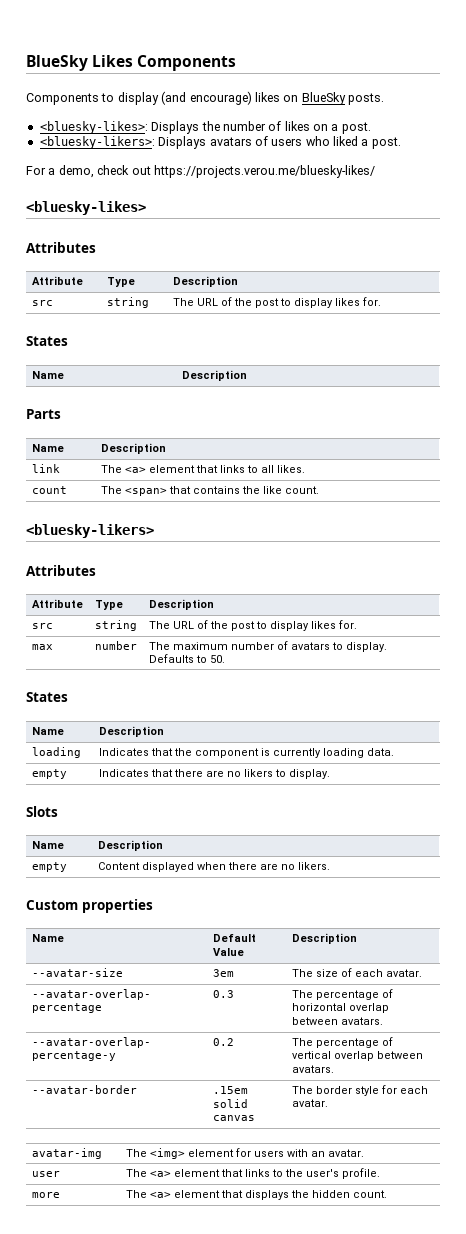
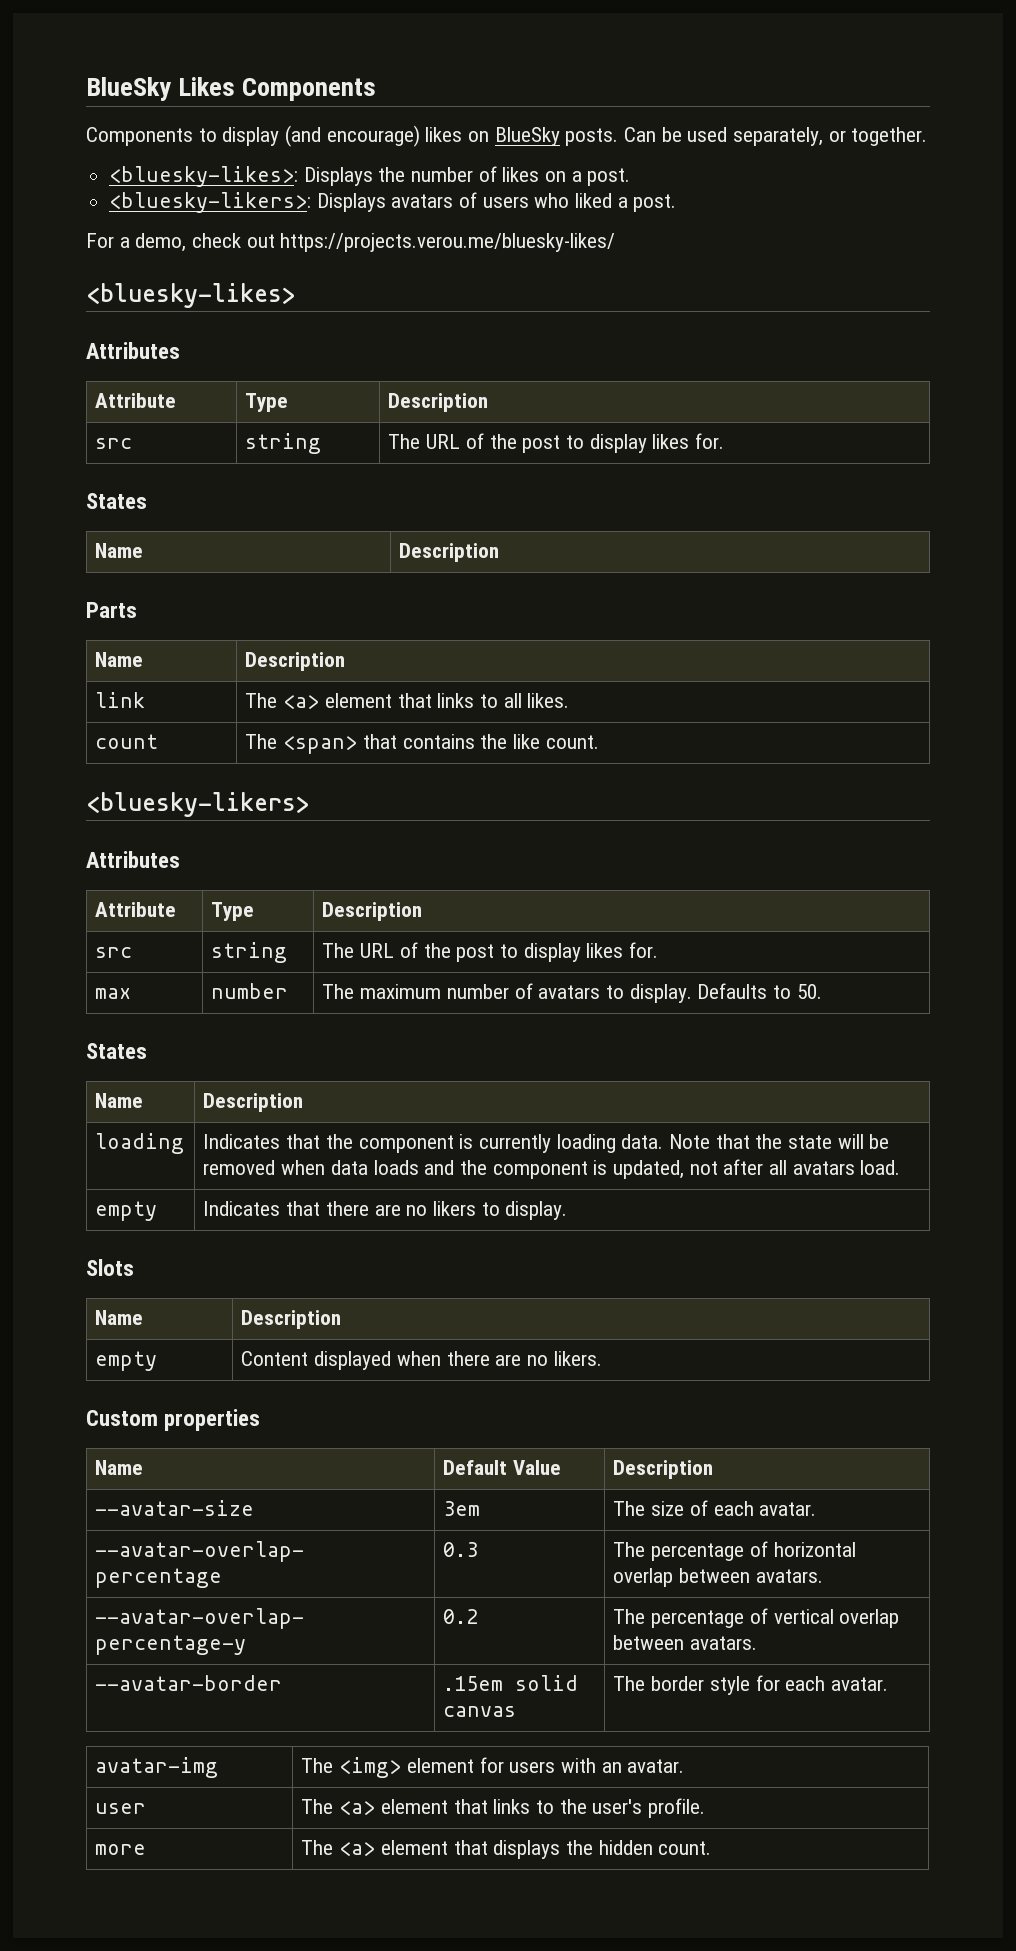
+ Can be used separately, or together.
- loading | Indicates that the component is currently loading data.
+ loading | Indicates that the component is currently loading data. Note that the state will be removed when data loads and the component is updated, not after all avatars load.

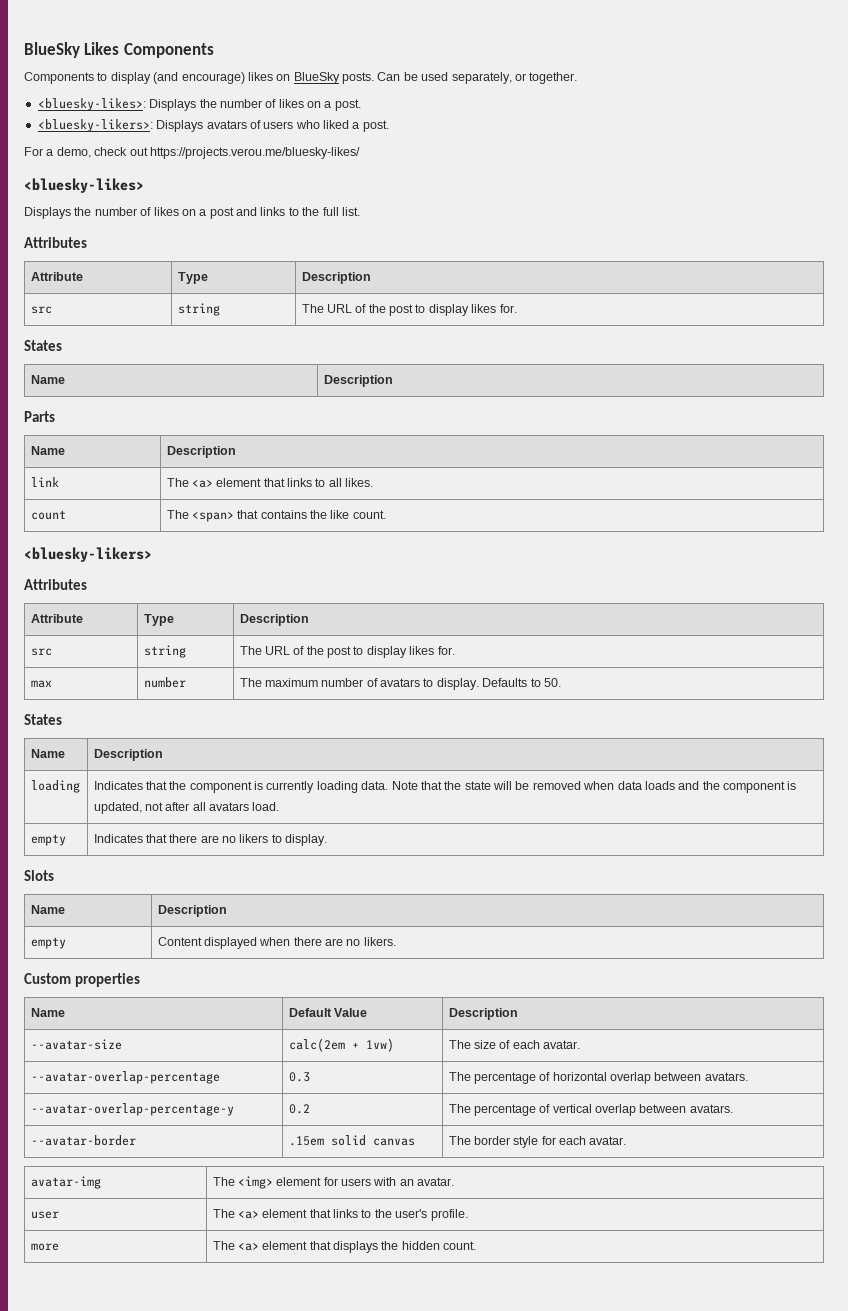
+ Displays the number of likes on a post and links to the full list.
- --avatar-size | 3em | The size of each avatar.
+ --avatar-size | calc(2em + 1vw) | The size of each avatar.

